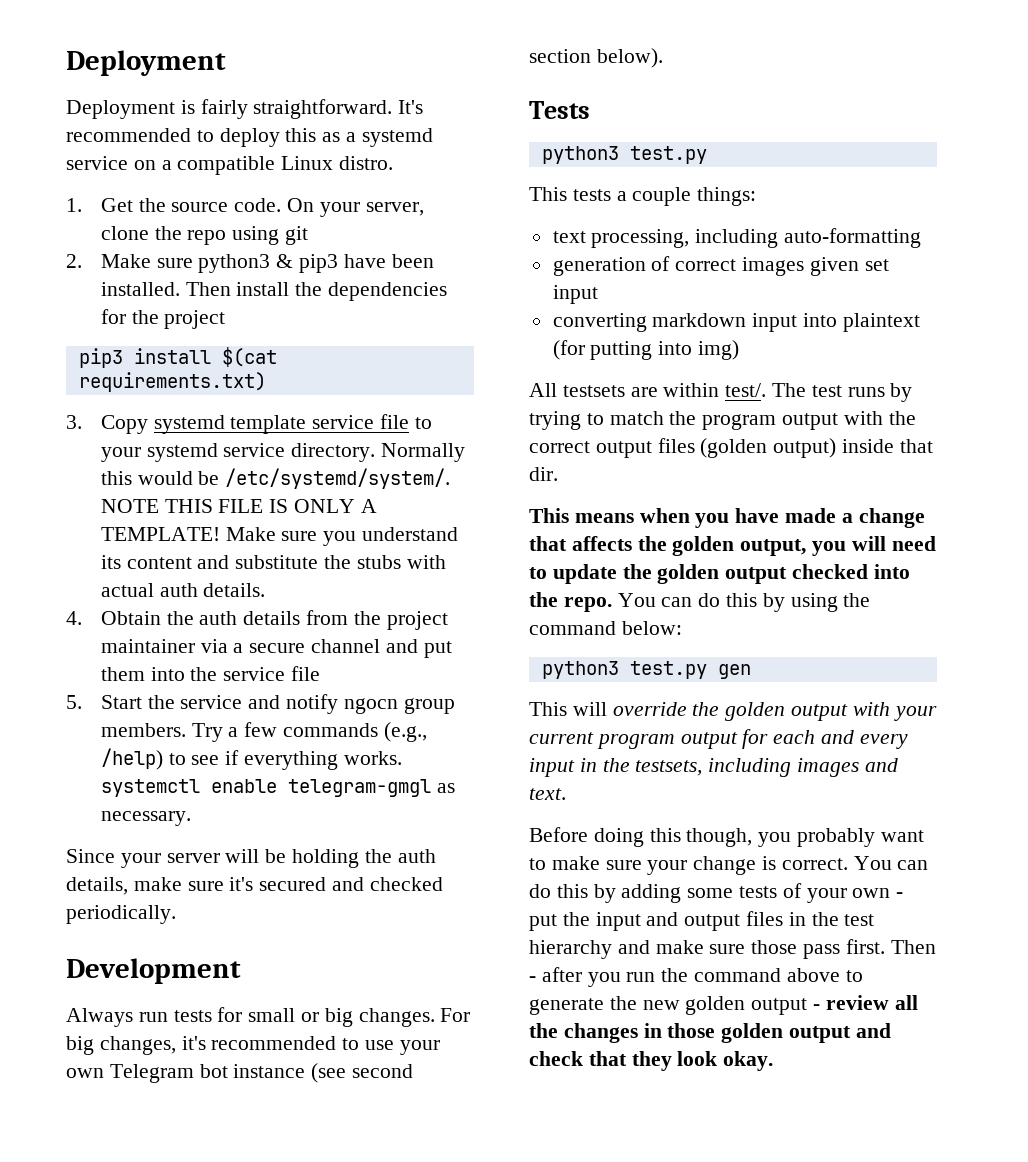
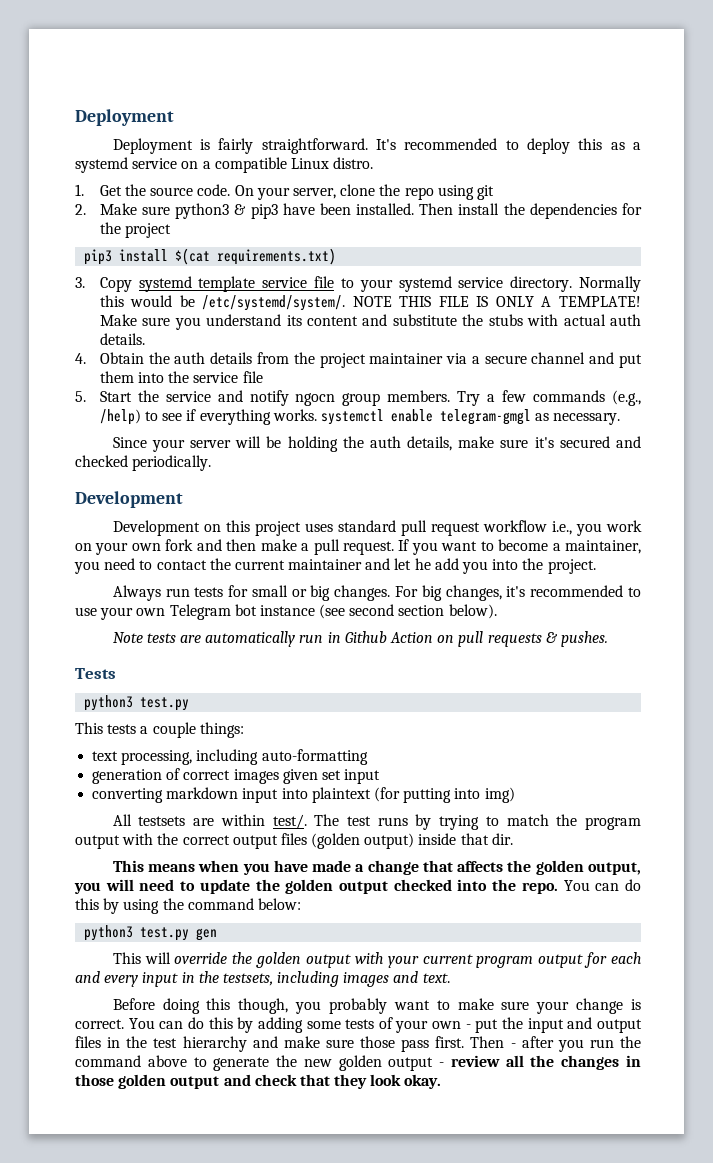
+ Development on this project uses standard pull request workflow i.e., you work on your own fork and then make a pull request. If you want to become a maintainer, you need to contact the current maintainer and let he add you into the project.
+ Note tests are automatically run in Github Action on pull requests & pushes.

